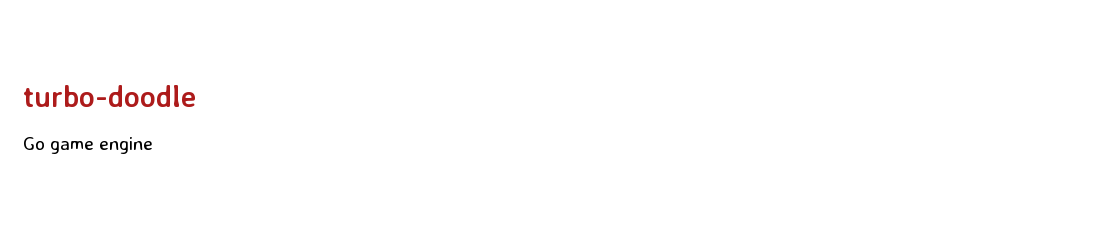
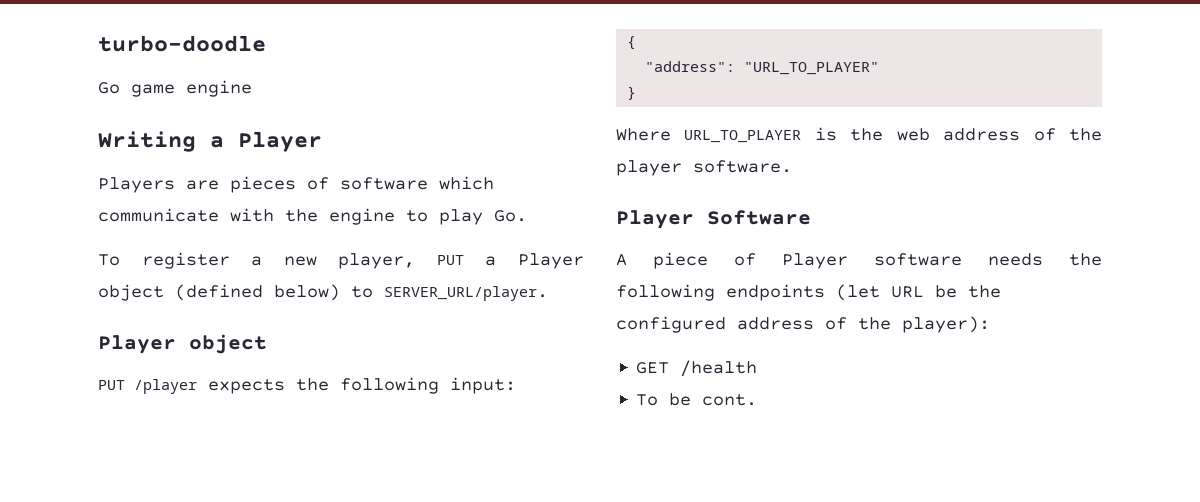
+ Writing a Player
+ Players are pieces of software which communicate with the engine to play Go.
+ To register a new player, PUT a Player object (defined below) to SERVER_URL/player.
+ Player object
+ PUT /player expects the following input:
+ {
+ "address": "URL_TO_PLAYER"
+ }
+ Where URL_TO_PLAYER is the web address of the player software.
+ Player Software
+ A piece of Player software needs the following endpoints (let URL be the configured address of the player):
+ GET /health
+ To be cont.

